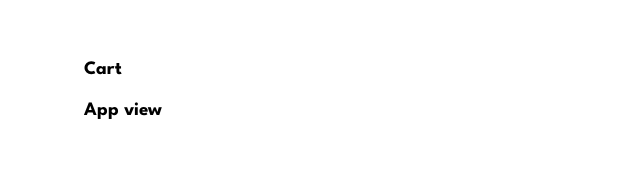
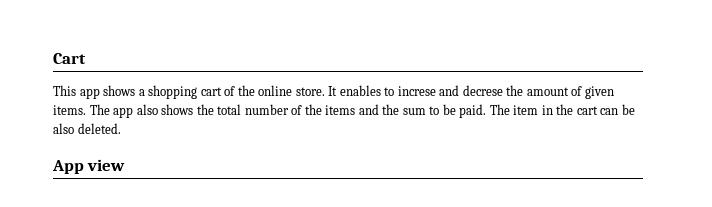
+ This app shows a shopping cart of the online store. It enables to increse and decrese the amount of given items. The app also shows the total number of the items and the sum to be paid. The item in the cart can be also deleted.

